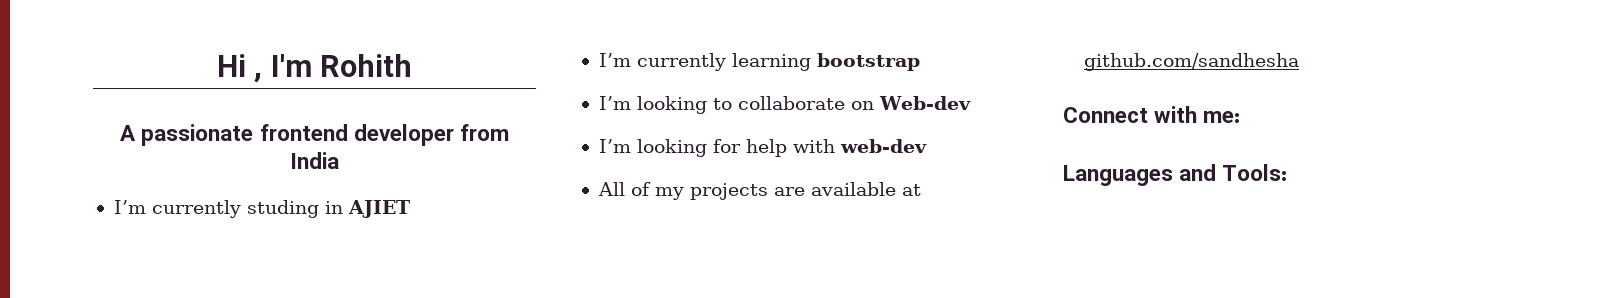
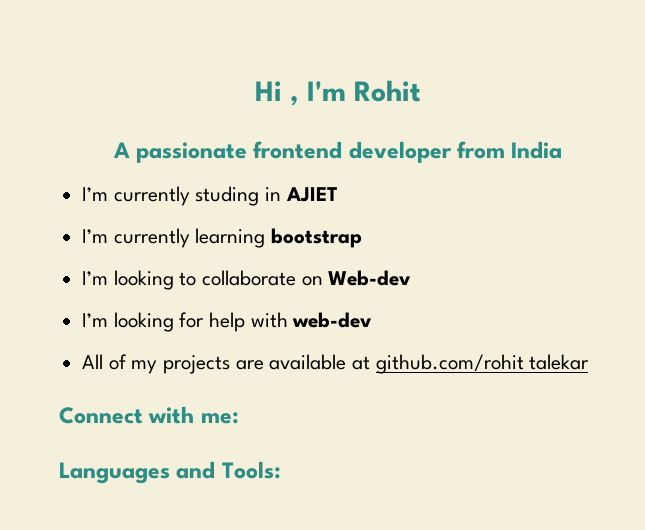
- Hi , I'm Rohith
+ Hi , I'm Rohit
- All of my projects are available at github.com/sandhesha
+ All of my projects are available at github.com/rohit talekar

